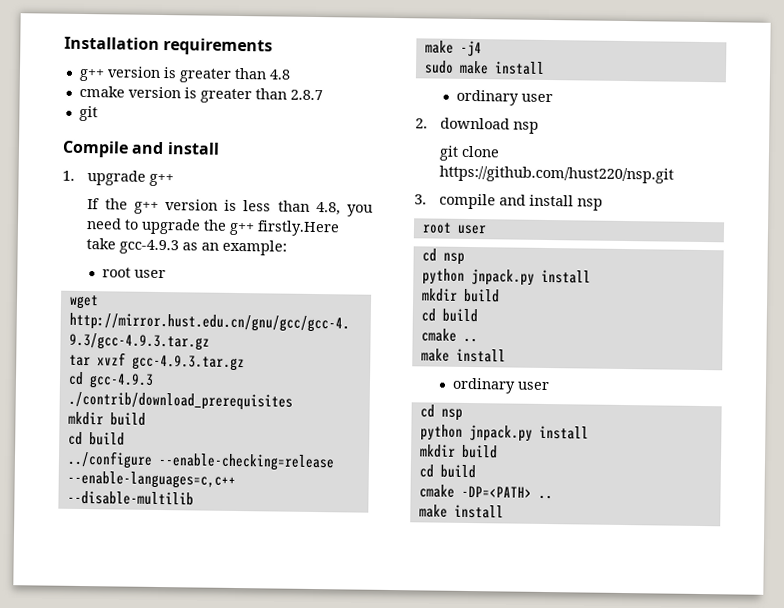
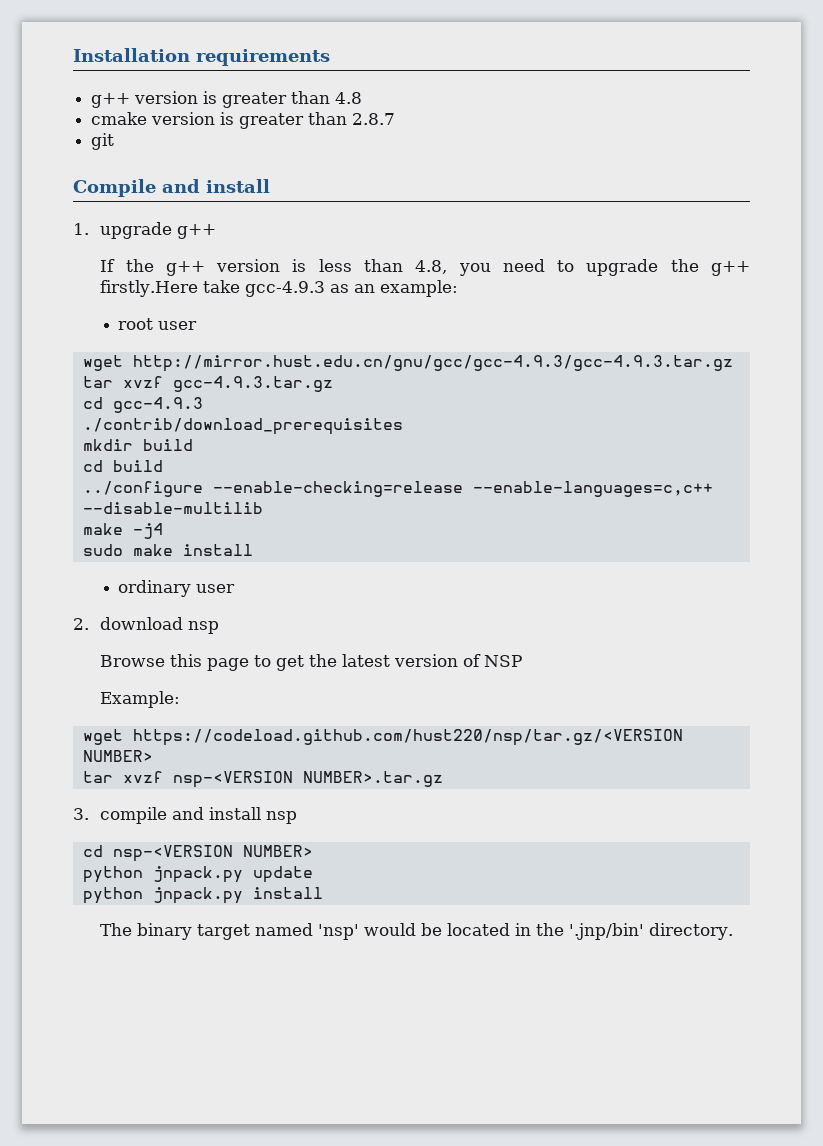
- git clone https://github.com/hust220/nsp.git
+ Browse this page to get the latest version of NSP
+ Example:
+ wget https://codeload.github.com/hust220/nsp/tar.gz/<VERSION NUMBER>
+ tar xvzf nsp-<VERSION NUMBER>.tar.gz
  3. compile and install nsp
- root user
- cd nsp
+ cd nsp-<VERSION NUMBER>
+ python jnpack.py update
  python jnpack.py install
- mkdir build
- cd build
- cmake ..
- make install
- ordinary user
- cd nsp
- python jnpack.py install
- mkdir build
- cd build
- cmake -DP=<PATH> ..
- make install
+ The binary target named 'nsp' would be located in the '.jnp/bin' directory.

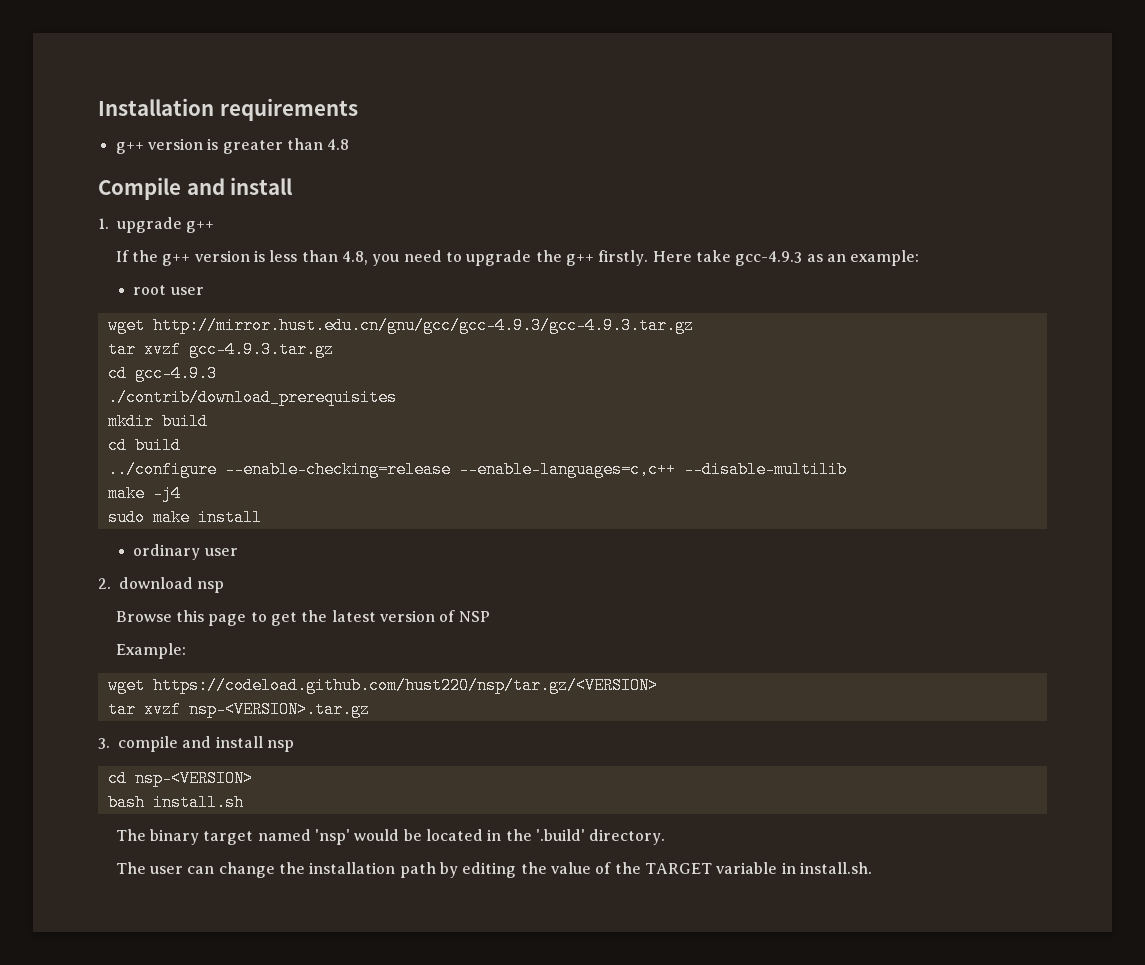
- cmake version is greater than 2.8.7
- git
- If the g++ version is less than 4.8, you need to upgrade the g++ firstly.Here take gcc-4.9.3 as an example:
+ If the g++ version is less than 4.8, you need to upgrade the g++ firstly. Here take gcc-4.9.3 as an example:
- wget https://codeload.github.com/hust220/nsp/tar.gz/<VERSION NUMBER>
- tar xvzf nsp-<VERSION NUMBER>.tar.gz
+ wget https://codeload.github.com/hust220/nsp/tar.gz/<VERSION>
+ tar xvzf nsp-<VERSION>.tar.gz
- cd nsp-<VERSION NUMBER>
- python jnpack.py update
- python jnpack.py install
+ cd nsp-<VERSION>
+ bash install.sh
- The binary target named 'nsp' would be located in the '.jnp/bin' directory.
+ The binary target named 'nsp' would be located in the '.build' directory.
+ The user can change the installation path by editing the value of the TARGET variable in install.sh.

